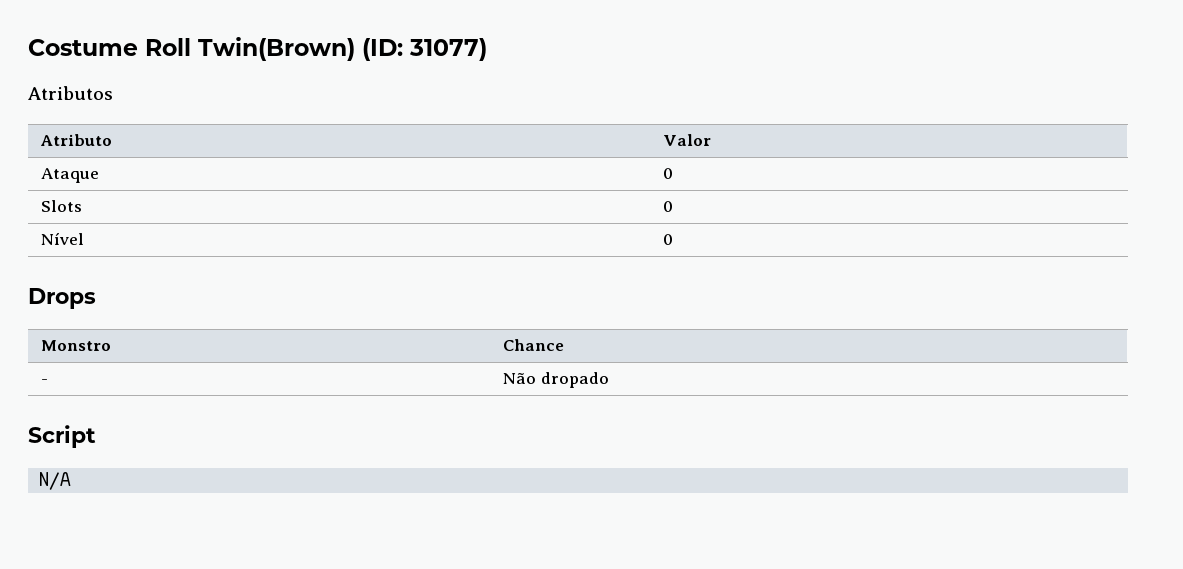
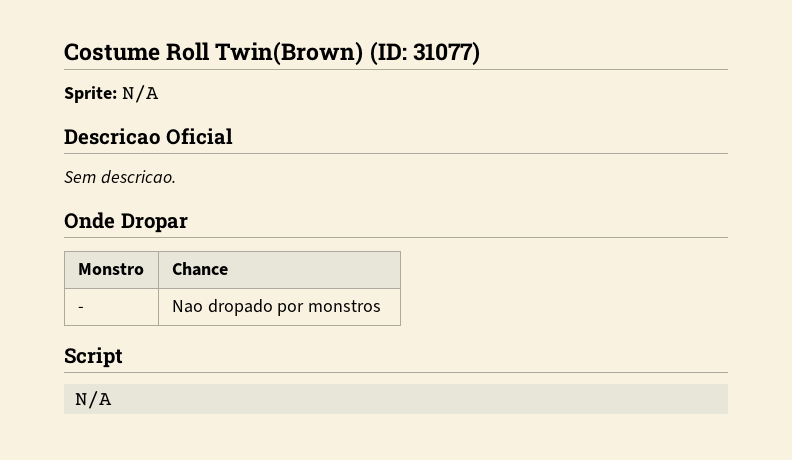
- Atributos
- Atributo | Valor
- Ataque | 0
- Slots | 0
- Nível | 0
- Drops
+ Sprite: N/A
+ Descricao Oficial
+ Sem descricao.
+ Onde Dropar
- - | Não dropado
+ - | Nao dropado por monstros

